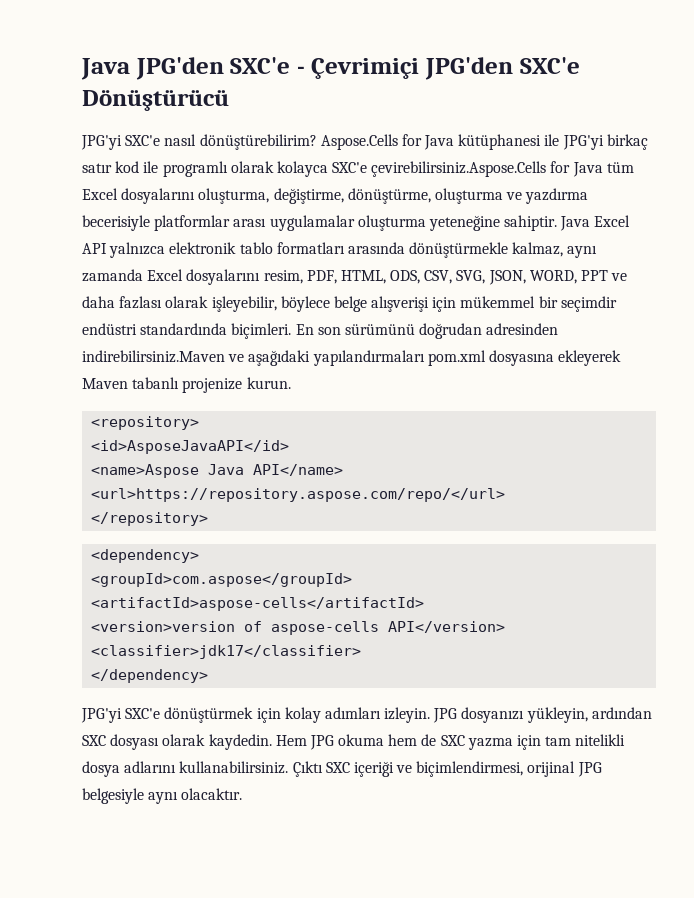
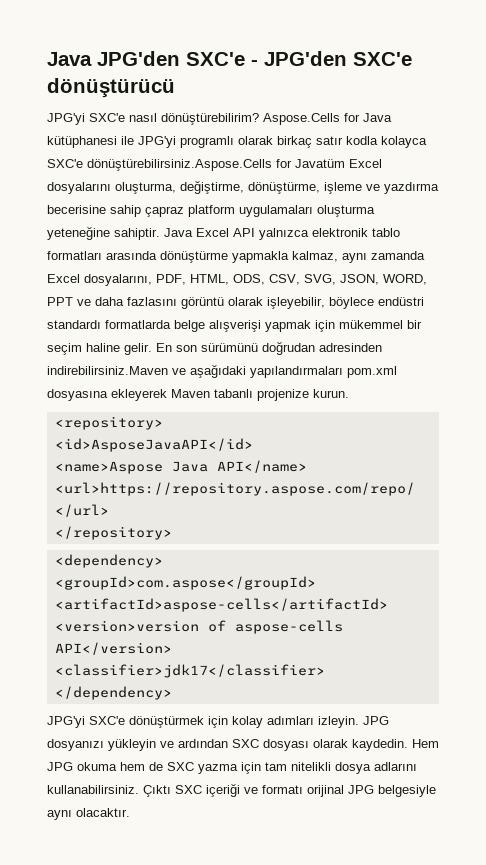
- Java JPG'den SXC'e - Çevrimiçi JPG'den SXC'e Dönüştürücü
+ Java JPG'den SXC'e - JPG'den SXC'e dönüştürücü
- Aspose.Cells for Java kütüphanesi ile JPG'yi birkaç satır kod ile programlı olarak kolayca SXC'e çevirebilirsiniz.Aspose.Cells for Java tüm Excel dosyalarını oluşturma, değiştirme, dönüştürme, oluşturma ve yazdırma becerisiyle platformlar arası uygulamalar oluşturma yeteneğine sahiptir.
+ Aspose.Cells for Java kütüphanesi ile JPG'yi programlı olarak birkaç satır kodla kolayca SXC'e dönüştürebilirsiniz.Aspose.Cells for Javatüm Excel dosyalarını oluşturma, değiştirme, dönüştürme, işleme ve yazdırma becerisine sahip çapraz platform uygulamaları oluşturma yeteneğine sahiptir.
- Java Excel API yalnızca elektronik tablo formatları arasında dönüştürmekle kalmaz, aynı zamanda Excel dosyalarını resim, PDF, HTML, ODS, CSV, SVG, JSON, WORD, PPT ve daha fazlası olarak işleyebilir, böylece belge alışverişi için mükemmel bir seçimdir endüstri standardında biçimleri.
+ Java Excel API yalnızca elektronik tablo formatları arasında dönüştürme yapmakla kalmaz, aynı zamanda Excel dosyalarını, PDF, HTML, ODS, CSV, SVG, JSON, WORD, PPT ve daha fazlasını görüntü olarak işleyebilir, böylece endüstri standardı formatlarda belge alışverişi yapmak için mükemmel bir seçim haline gelir.
- JPG dosyanızı yükleyin, ardından SXC dosyası olarak kaydedin.
+ JPG dosyanızı yükleyin ve ardından SXC dosyası olarak kaydedin.
- Çıktı SXC içeriği ve biçimlendirmesi, orijinal JPG belgesiyle aynı olacaktır.
+ Çıktı SXC içeriği ve formatı orijinal JPG belgesiyle aynı olacaktır.

